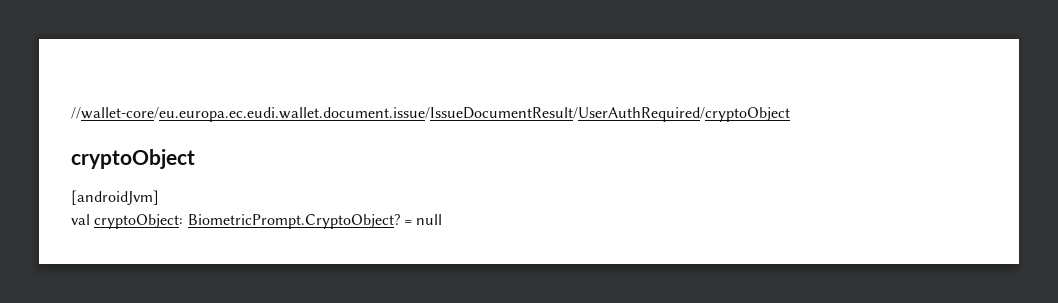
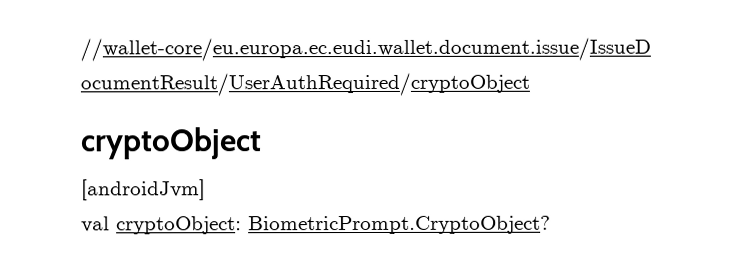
- = null

